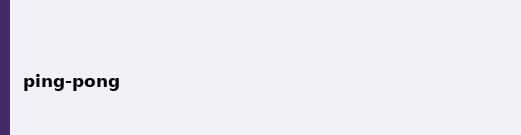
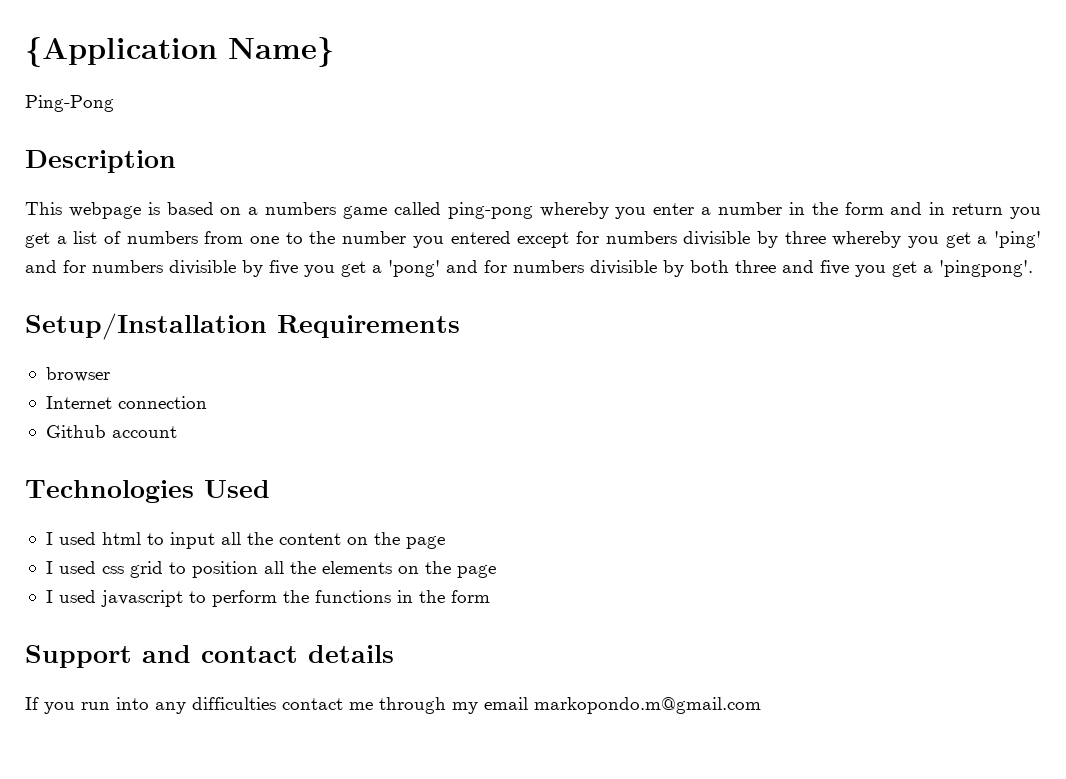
- ping-pong
+ {Application Name}
+ Ping-Pong
+ Description
+ This webpage is based on a numbers game called ping-pong whereby you enter a number in the form and in return you get a list of numbers from one to the number you entered except for numbers divisible by three whereby you get a 'ping' and for numbers divisible by five you get a 'pong' and for numbers divisible by both three and five you get a 'pingpong'.
+ Setup/Installation Requirements
+ browser
+ Internet connection
+ Github account
+ Technologies Used
+ I used html to input all the content on the page
+ I used css grid to position all the elements on the page
+ I used javascript to perform the functions in the form
+ Support and contact details
+ If you run into any difficulties contact me through my email markopondo.m@gmail.com

